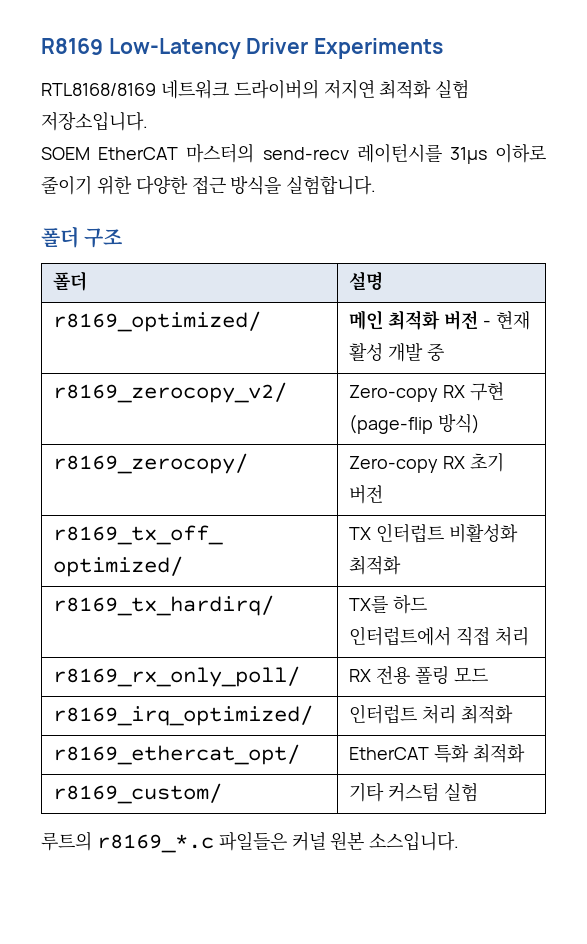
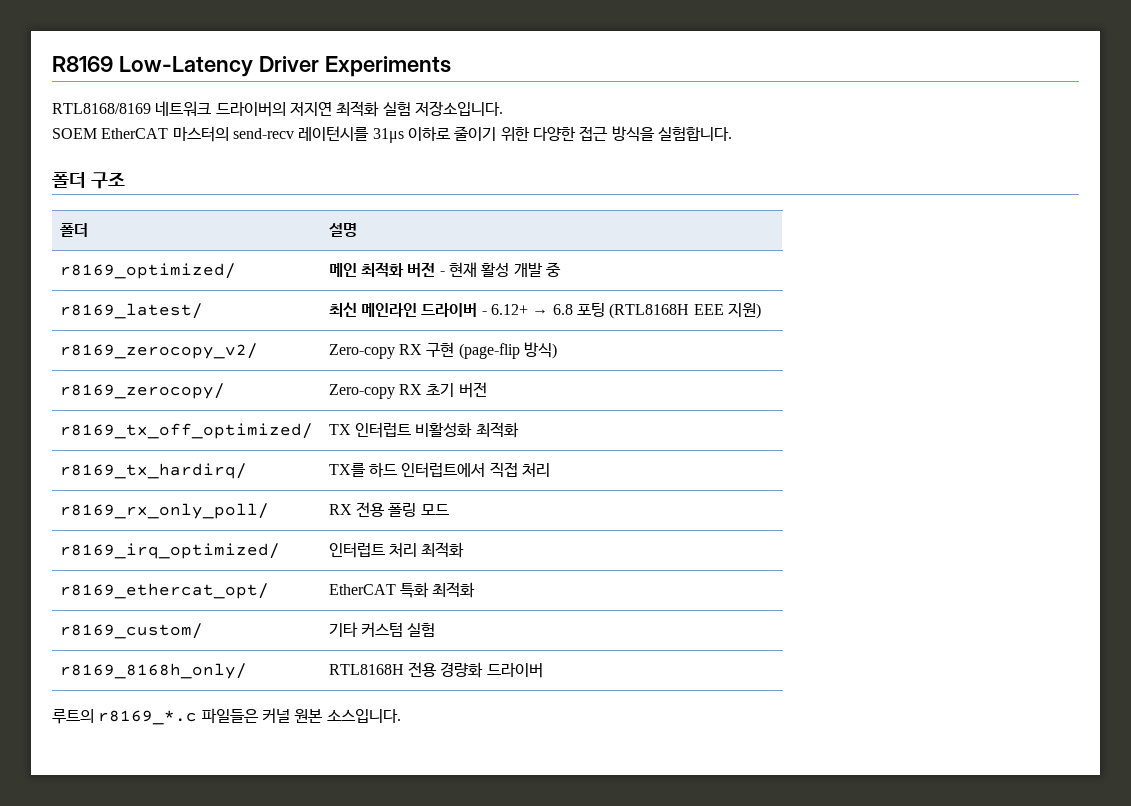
+ r8169_latest/ | 최신 메인라인 드라이버 - 6.12+ → 6.8 포팅 (RTL8168H EEE 지원)
+ r8169_8168h_only/ | RTL8168H 전용 경량화 드라이버

